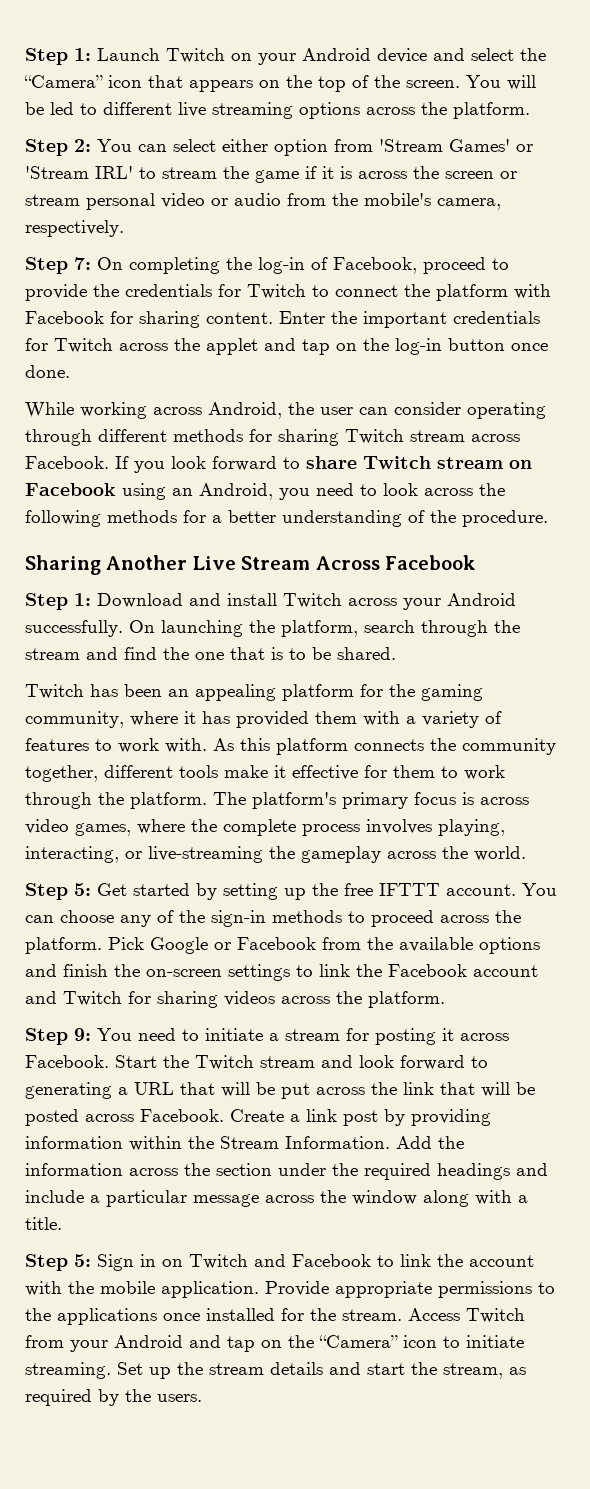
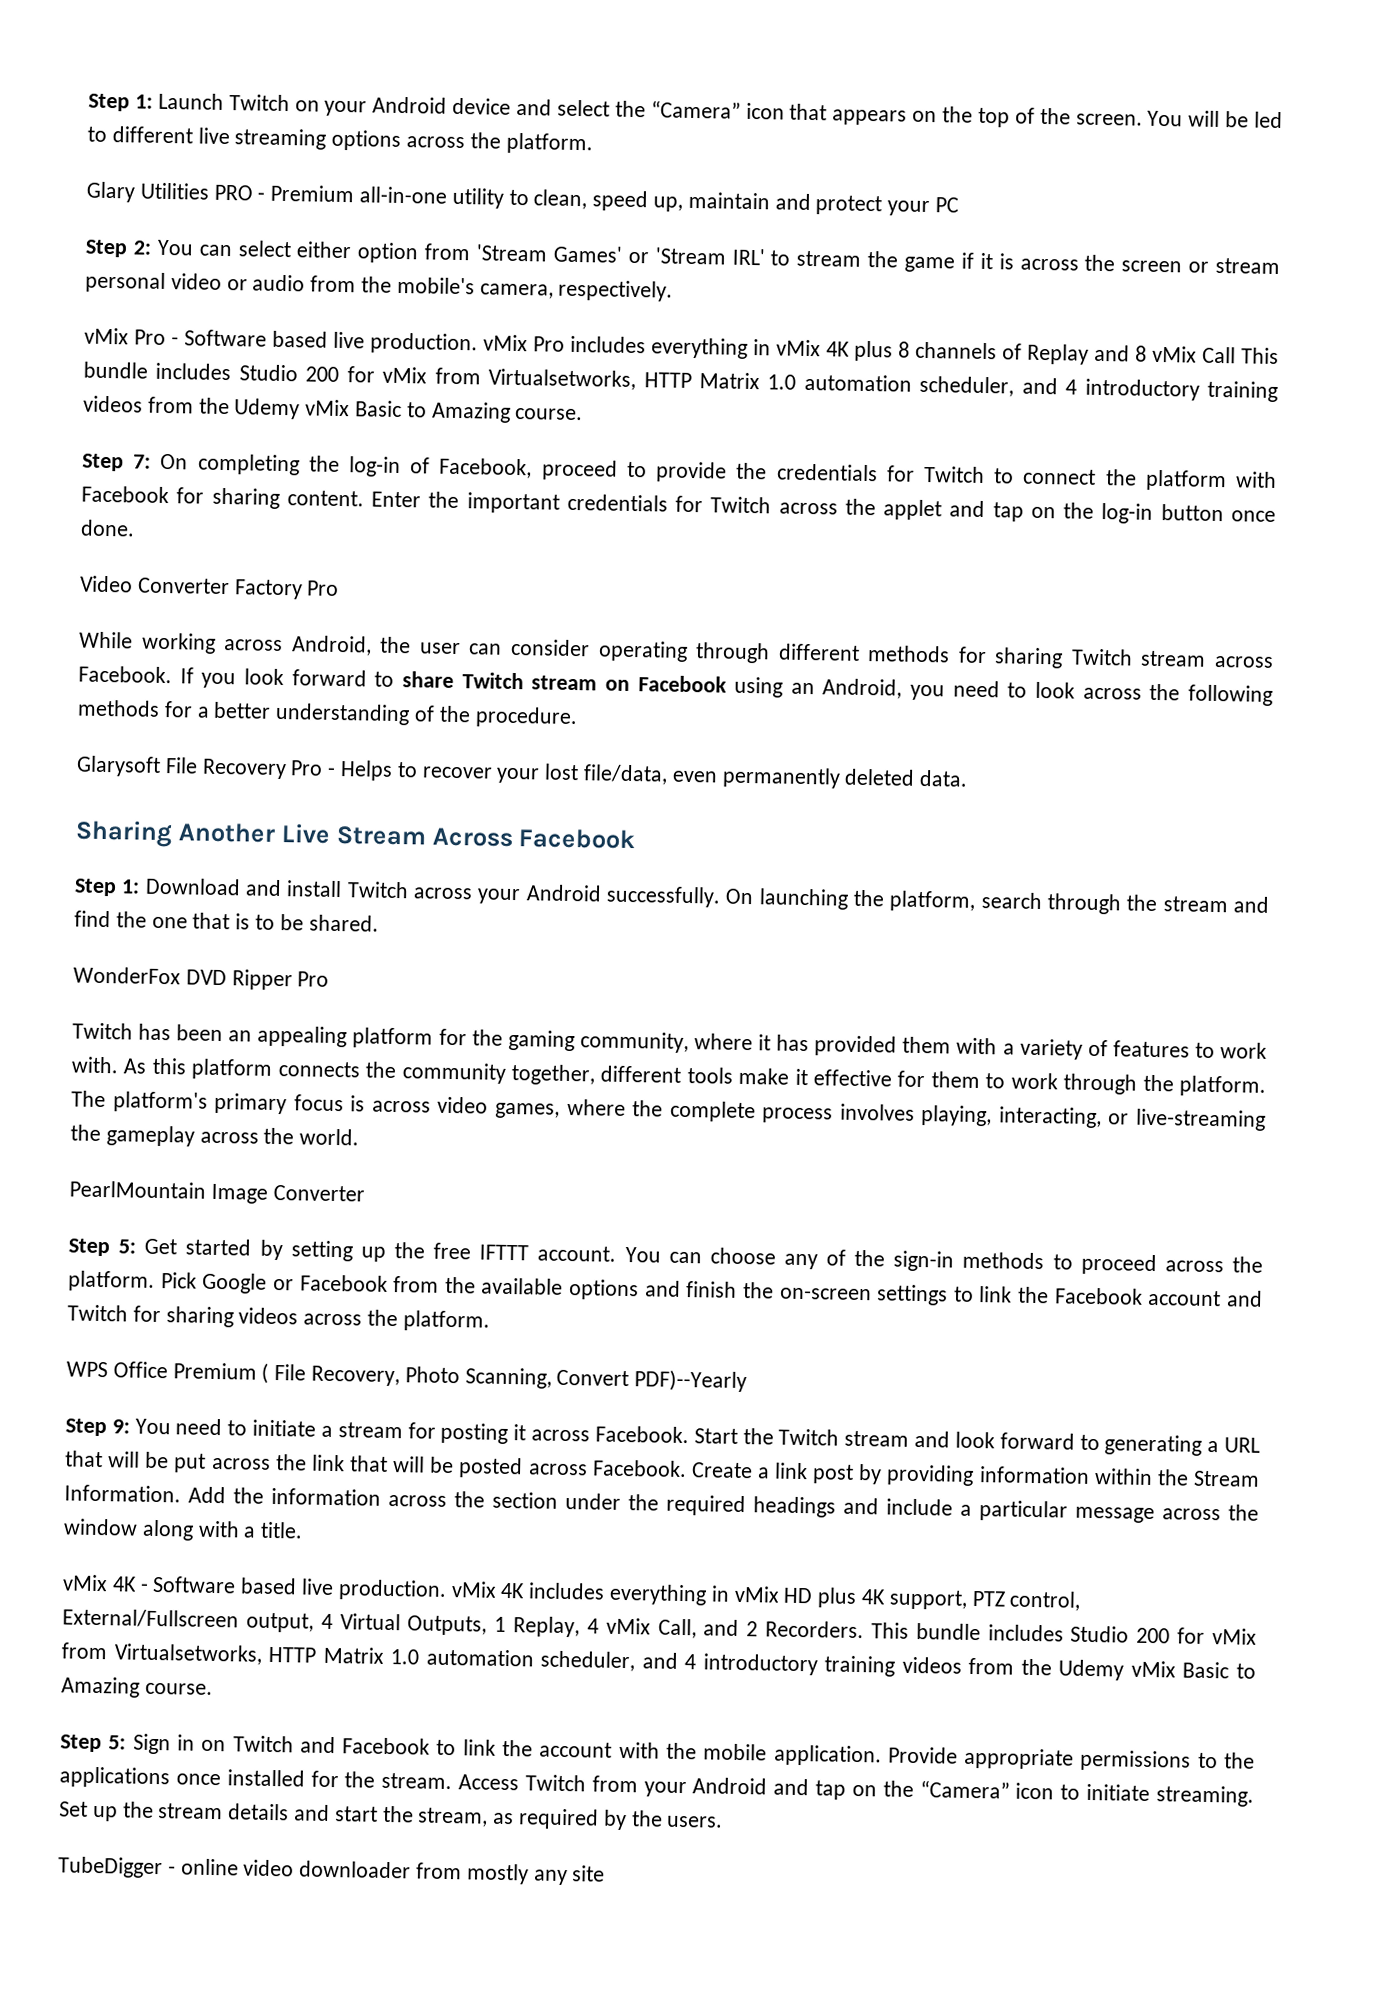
+ Glary Utilities PRO - Premium all-in-one utility to clean, speed up, maintain and protect your PC
+ vMix Pro - Software based live production. vMix Pro includes everything in vMix 4K plus 8 channels of Replay and 8 vMix Call This bundle includes Studio 200 for vMix from Virtualsetworks, HTTP Matrix 1.0 automation scheduler, and 4 introductory training videos from the Udemy vMix Basic to Amazing course.
+ Video Converter Factory Pro
+ Glarysoft File Recovery Pro - Helps to recover your lost file/data, even permanently deleted data.
+ WonderFox DVD Ripper Pro
+ PearlMountain Image Converter
+ WPS Office Premium ( File Recovery, Photo Scanning, Convert PDF)--Yearly
+ vMix 4K - Software based live production. vMix 4K includes everything in vMix HD plus 4K support, PTZ control, External/Fullscreen output, 4 Virtual Outputs, 1 Replay, 4 vMix Call, and 2 Recorders. This bundle includes Studio 200 for vMix from Virtualsetworks, HTTP Matrix 1.0 automation scheduler, and 4 introductory training videos from the Udemy vMix Basic to Amazing course.
+ TubeDigger - online video downloader from mostly any site

